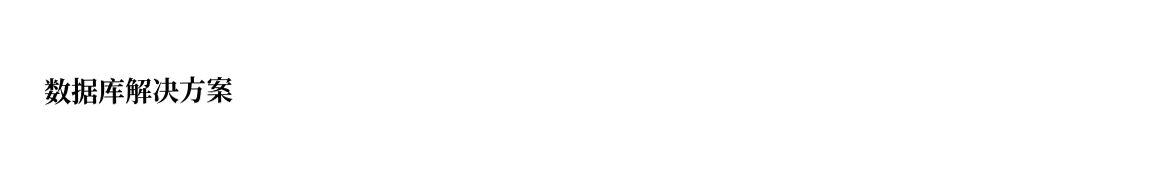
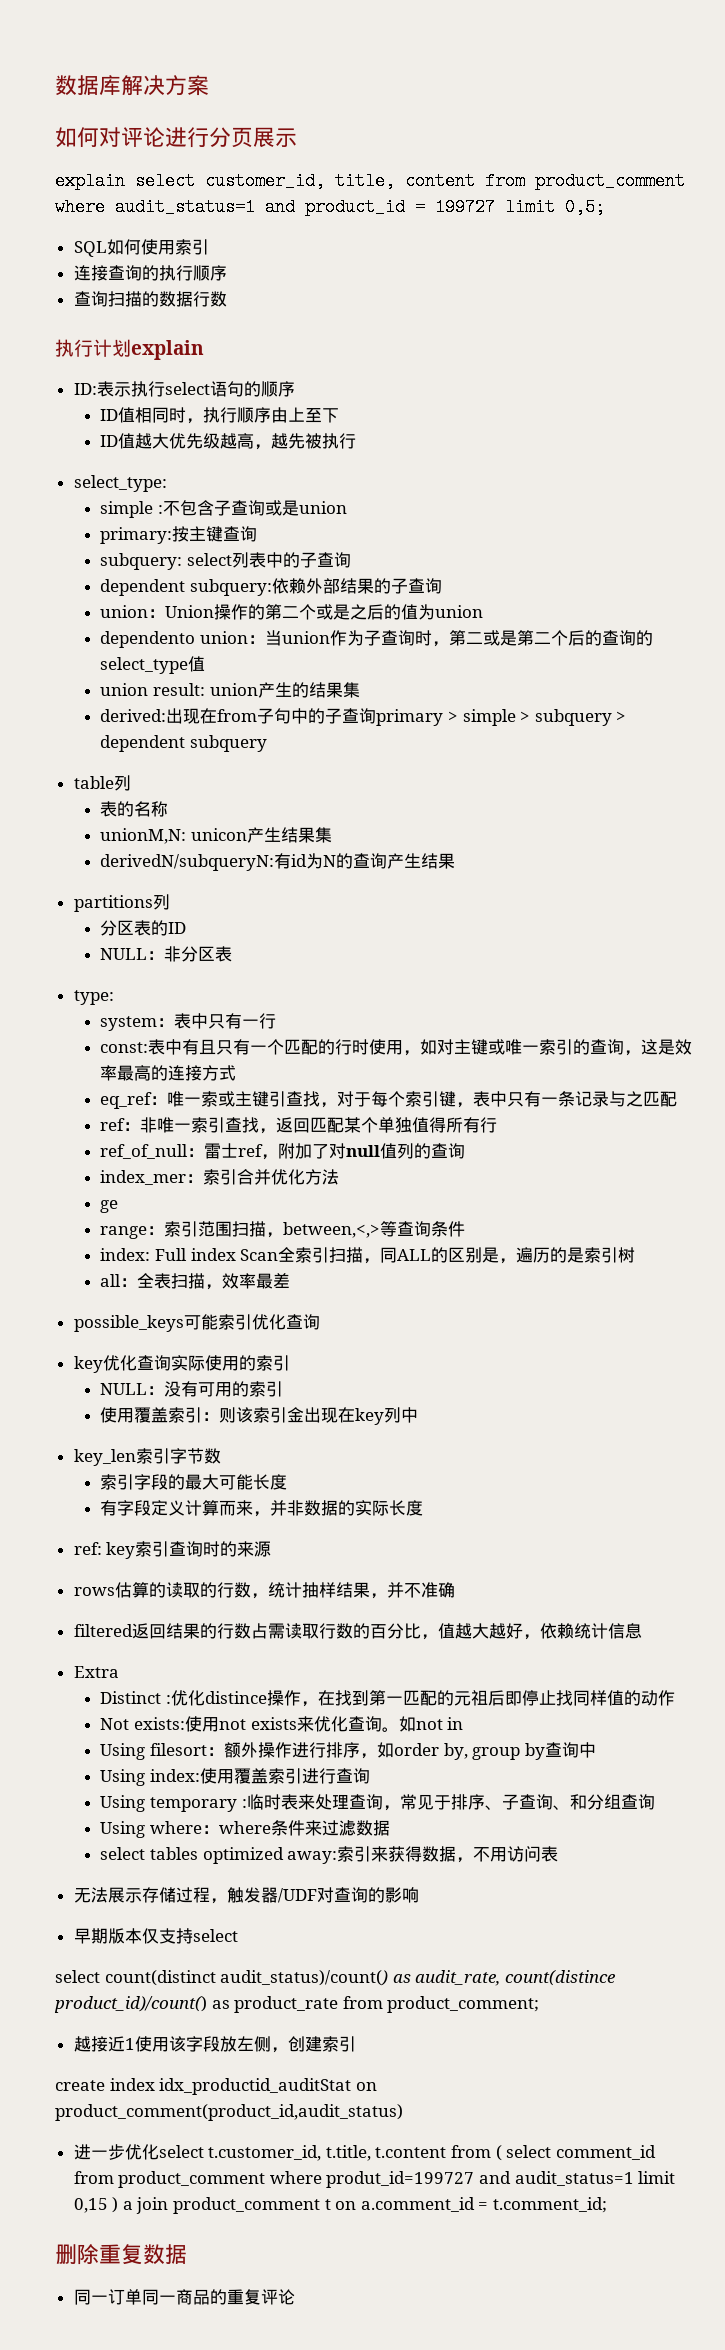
+ 如何对评论进行分页展示
+ explain select customer_id, title, content from product_comment where audit_status=1 and product_id = 199727 limit 0,5;
+ SQL如何使用索引
+ 连接查询的执行顺序
+ 查询扫描的数据行数
+ 执行计划explain
+ ID:表示执行select语句的顺序
+ ID值相同时，执行顺序由上至下
+ ID值越大优先级越高，越先被执行
+ select_type:
+ simple :不包含子查询或是union
+ primary:按主键查询
+ subquery: select列表中的子查询
+ dependent subquery:依赖外部结果的子查询
+ union：Union操作的第二个或是之后的值为union
+ dependento union：当union作为子查询时，第二或是第二个后的查询的select_type值
+ union result: union产生的结果集
+ derived:出现在from子句中的子查询primary > simple > subquery > dependent subquery
+ table列
+ 表的名称
+ unionM,N: unicon产生结果集
+ derivedN/subqueryN:有id为N的查询产生结果
+ partitions列
+ 分区表的ID
+ NULL：非分区表
+ type:
+ system：表中只有一行
+ const:表中有且只有一个匹配的行时使用，如对主键或唯一索引的查询，这是效率最高的连接方式
+ eq_ref：唯一索或主键引查找，对于每个索引键，表中只有一条记录与之匹配
+ ref：非唯一索引查找，返回匹配某个单独值得所有行
+ ref_of_null：雷士ref，附加了对null值列的查询
+ index_mer：索引合并优化方法
+ ge
+ range：索引范围扫描，between,<,>等查询条件
+ index: Full index Scan全索引扫描，同ALL的区别是，遍历的是索引树
+ all：全表扫描，效率最差
+ possible_keys可能索引优化查询
+ key优化查询实际使用的索引
+ NULL：没有可用的索引
+ 使用覆盖索引：则该索引金出现在key列中
+ key_len索引字节数
+ 索引字段的最大可能长度
+ 有字段定义计算而来，并非数据的实际长度
+ ref: key索引查询时的来源
+ rows估算的读取的行数，统计抽样结果，并不准确
+ filtered返回结果的行数占需读取行数的百分比，值越大越好，依赖统计信息
+ Extra
+ Distinct :优化distince操作，在找到第一匹配的元祖后即停止找同样值的动作
+ Not exists:使用not exists来优化查询。如not in
+ Using filesort：额外操作进行排序，如order by, group by查询中
+ Using index:使用覆盖索引进行查询
+ Using temporary :临时表来处理查询，常见于排序、子查询、和分组查询
+ Using where：where条件来过滤数据
+ select tables optimized away:索引来获得数据，不用访问表
+ 无法展示存储过程，触发器/UDF对查询的影响
+ 早期版本仅支持select
+ select count(distinct audit_status)/count() as audit_rate, count(distince product_id)/count() as product_rate from product_comment;
+ 越接近1使用该字段放左侧，创建索引
+ create index idx_productid_auditStat on product_comment(product_id,audit_status)
+ 进一步优化select t.customer_id, t.title, t.content from ( select comment_id from product_comment where produt_id=199727 and audit_status=1 limit 0,15 ) a join product_comment t on a.comment_id = t.comment_id;
+ 删除重复数据
+ 同一订单同一商品的重复评论

